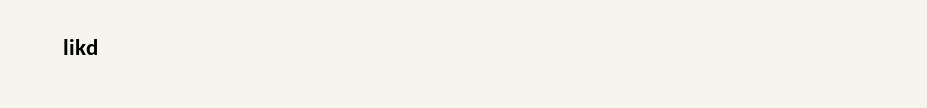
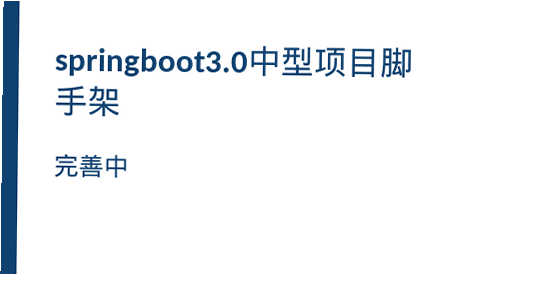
- likd
+ springboot3.0中型项目脚手架
+ 完善中

